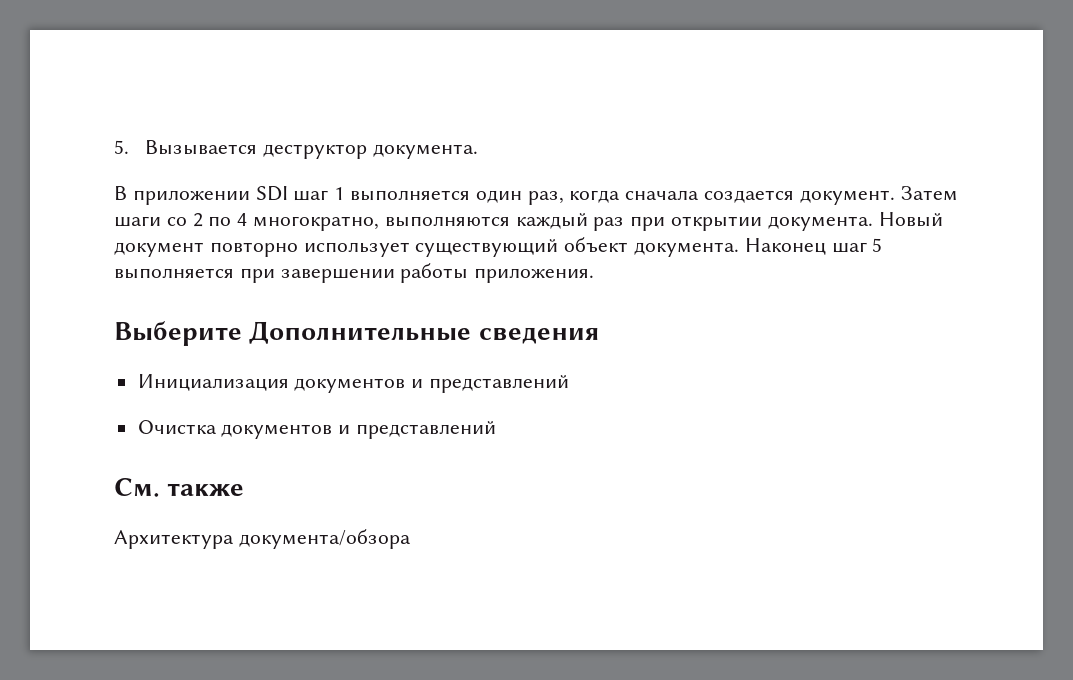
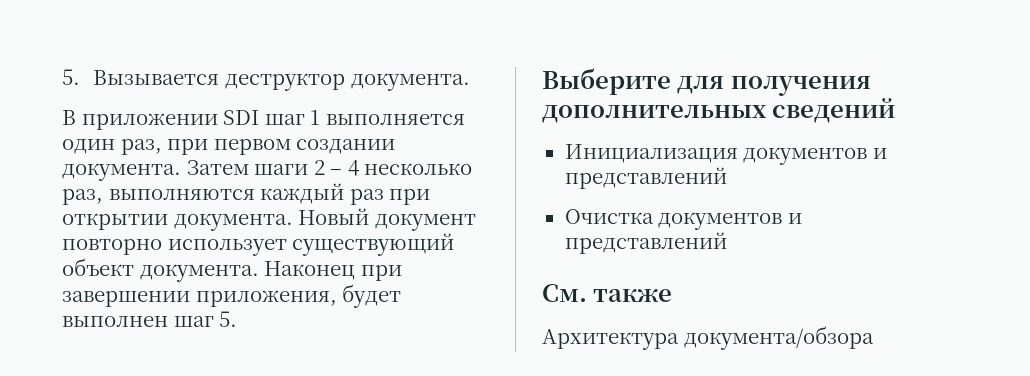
- В приложении SDI шаг 1 выполняется один раз, когда сначала создается документ. Затем шаги со 2 по 4 многократно, выполняются каждый раз при открытии документа.
+ В приложении SDI шаг 1 выполняется один раз, при первом создании документа. Затем шаги 2 – 4 несколько раз, выполняются каждый раз при открытии документа.
- Наконец шаг 5 выполняется при завершении работы приложения.
- Выберите Дополнительные сведения
+ Наконец при завершении приложения, будет выполнен шаг 5.
+ Выберите для получения дополнительных сведений

